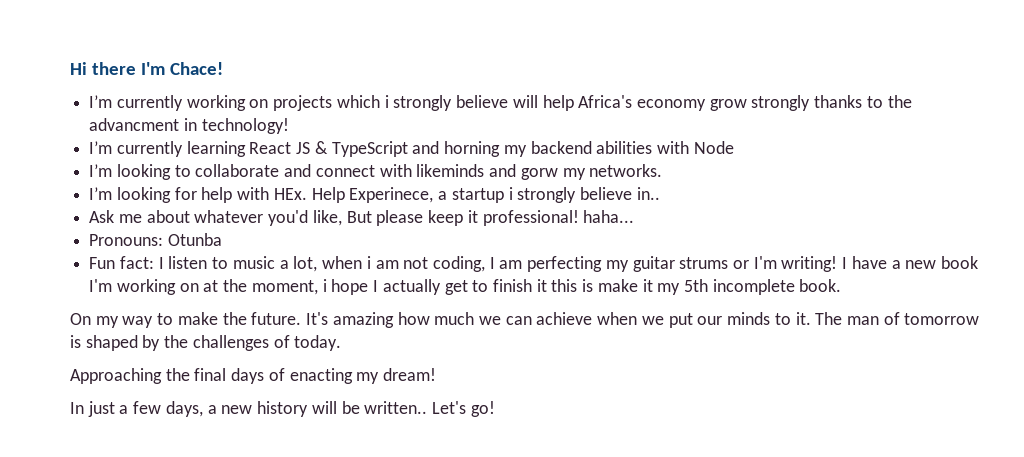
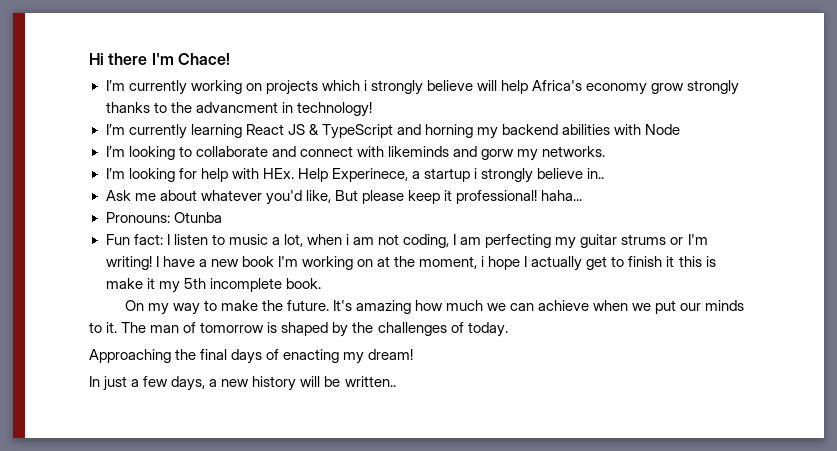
- Let's go!

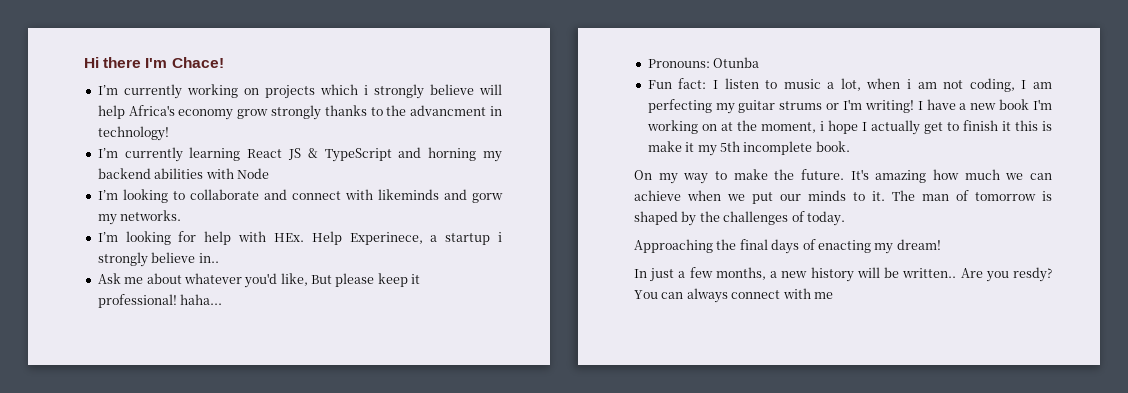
- In just a few days, a new history will be written..
+ In just a few months, a new history will be written..
+ Are you resdy? You can always connect with me

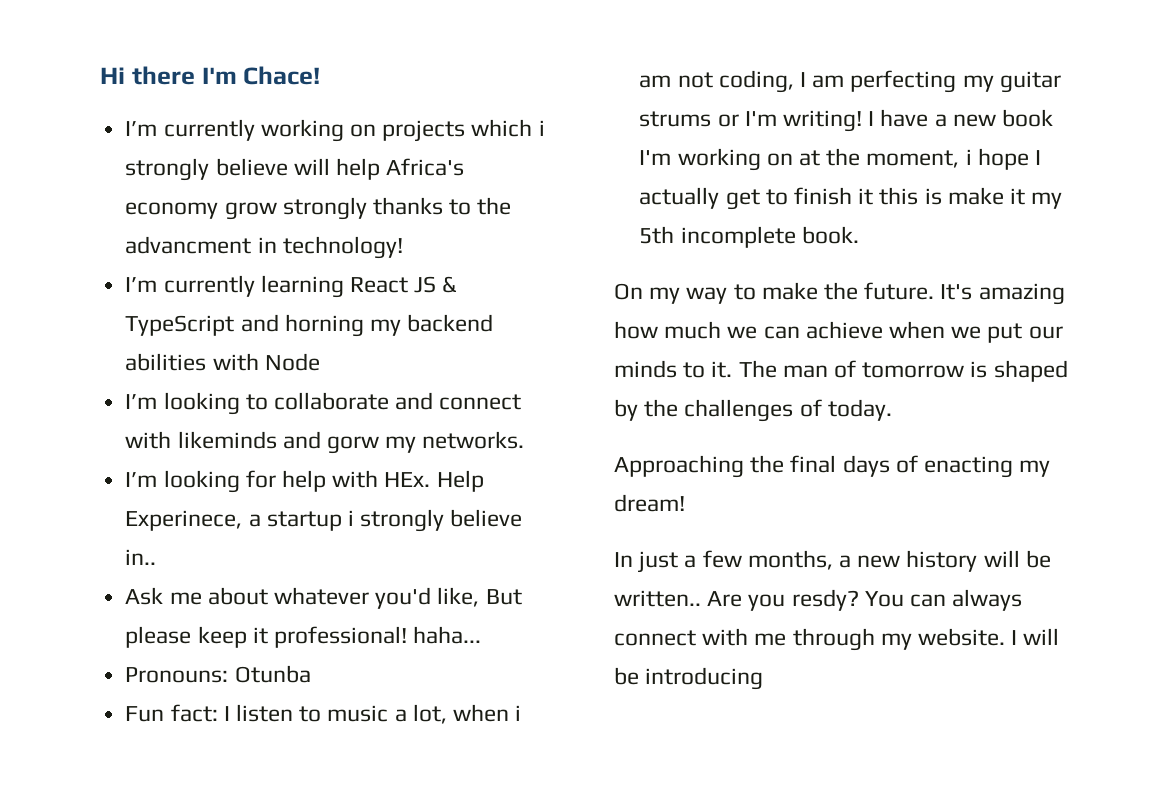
- You can always connect with me
+ You can always connect with me through my website. I will be introducing

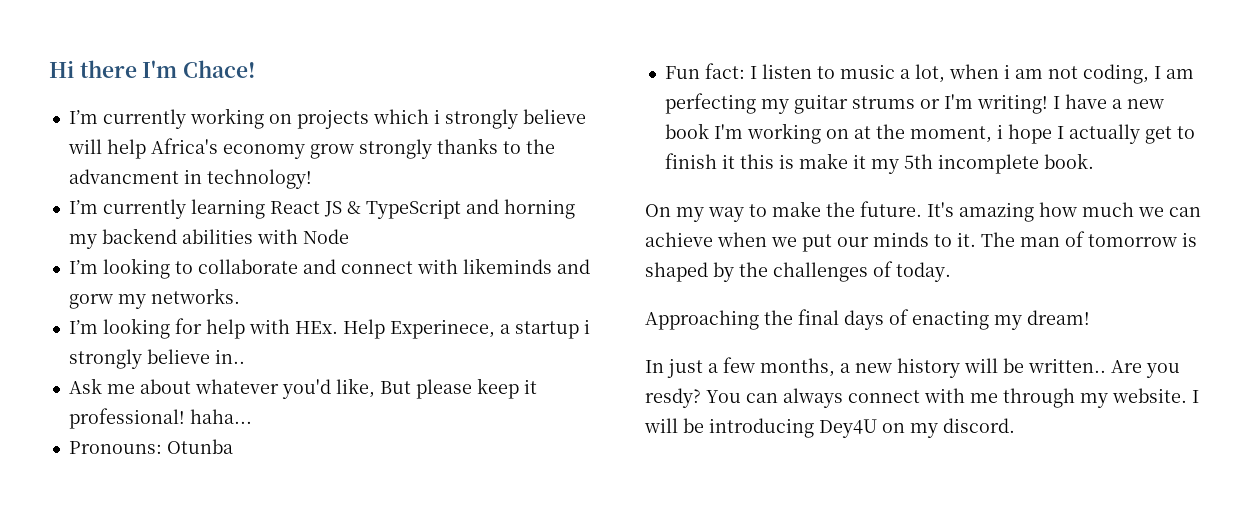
- I will be introducing
+ I will be introducing Dey4U on my discord.

